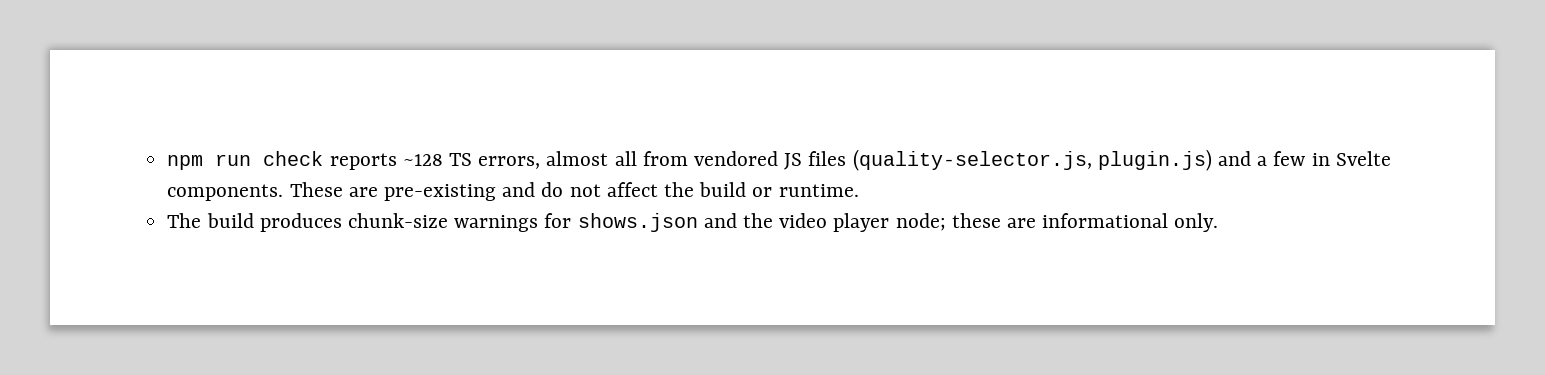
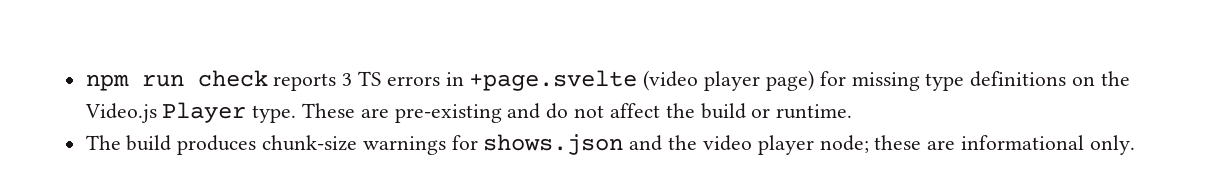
- npm run check reports ~128 TS errors, almost all from vendored JS files (quality-selector.js, plugin.js) and a few in Svelte components.
+ npm run check reports 3 TS errors in +page.svelte (video player page) for missing type definitions on the Video.js Player type.

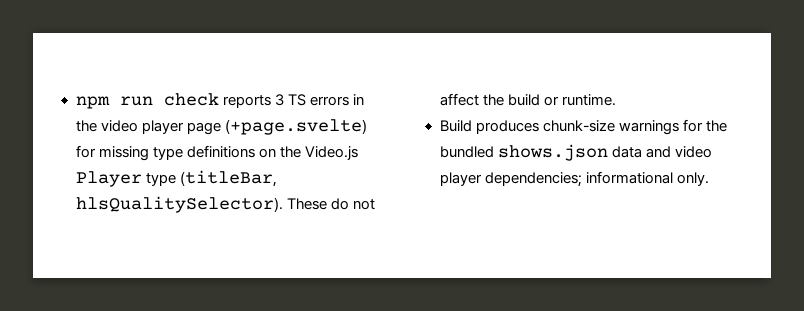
- npm run check reports 3 TS errors in +page.svelte (video player page) for missing type definitions on the Video.js Player type. These are pre-existing and do not affect the build or runtime.
+ npm run check reports 3 TS errors in the video player page (+page.svelte) for missing type definitions on the Video.js Player type (titleBar, hlsQualitySelector). These do not affect the build or runtime.
- The build produces chunk-size warnings for shows.json and the video player node; these are informational only.
+ Build produces chunk-size warnings for the bundled shows.json data and video player dependencies; informational only.

